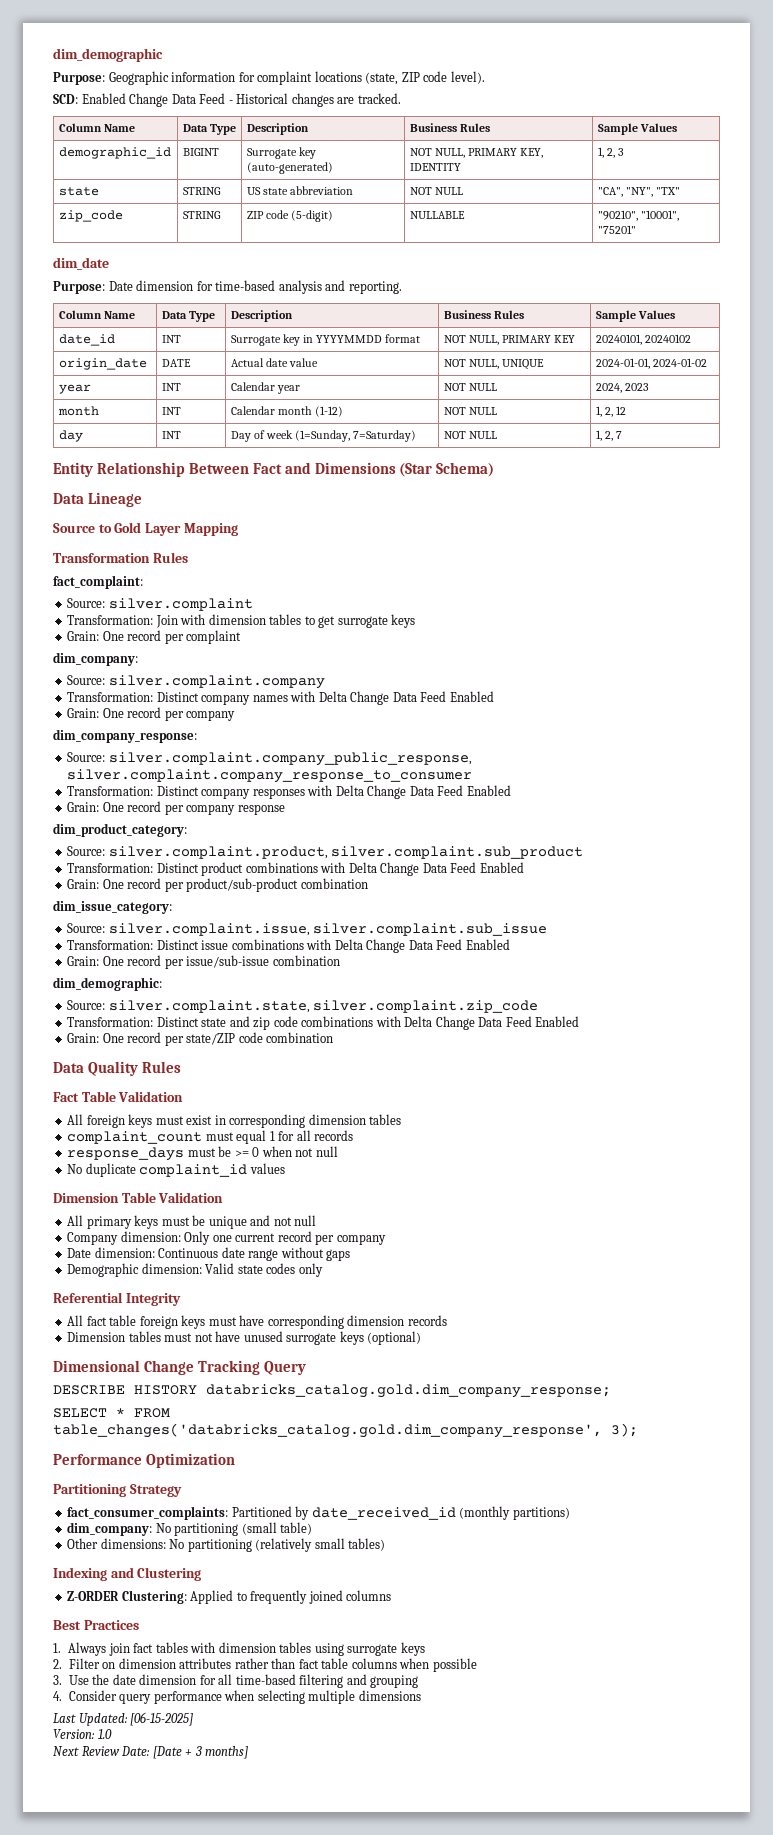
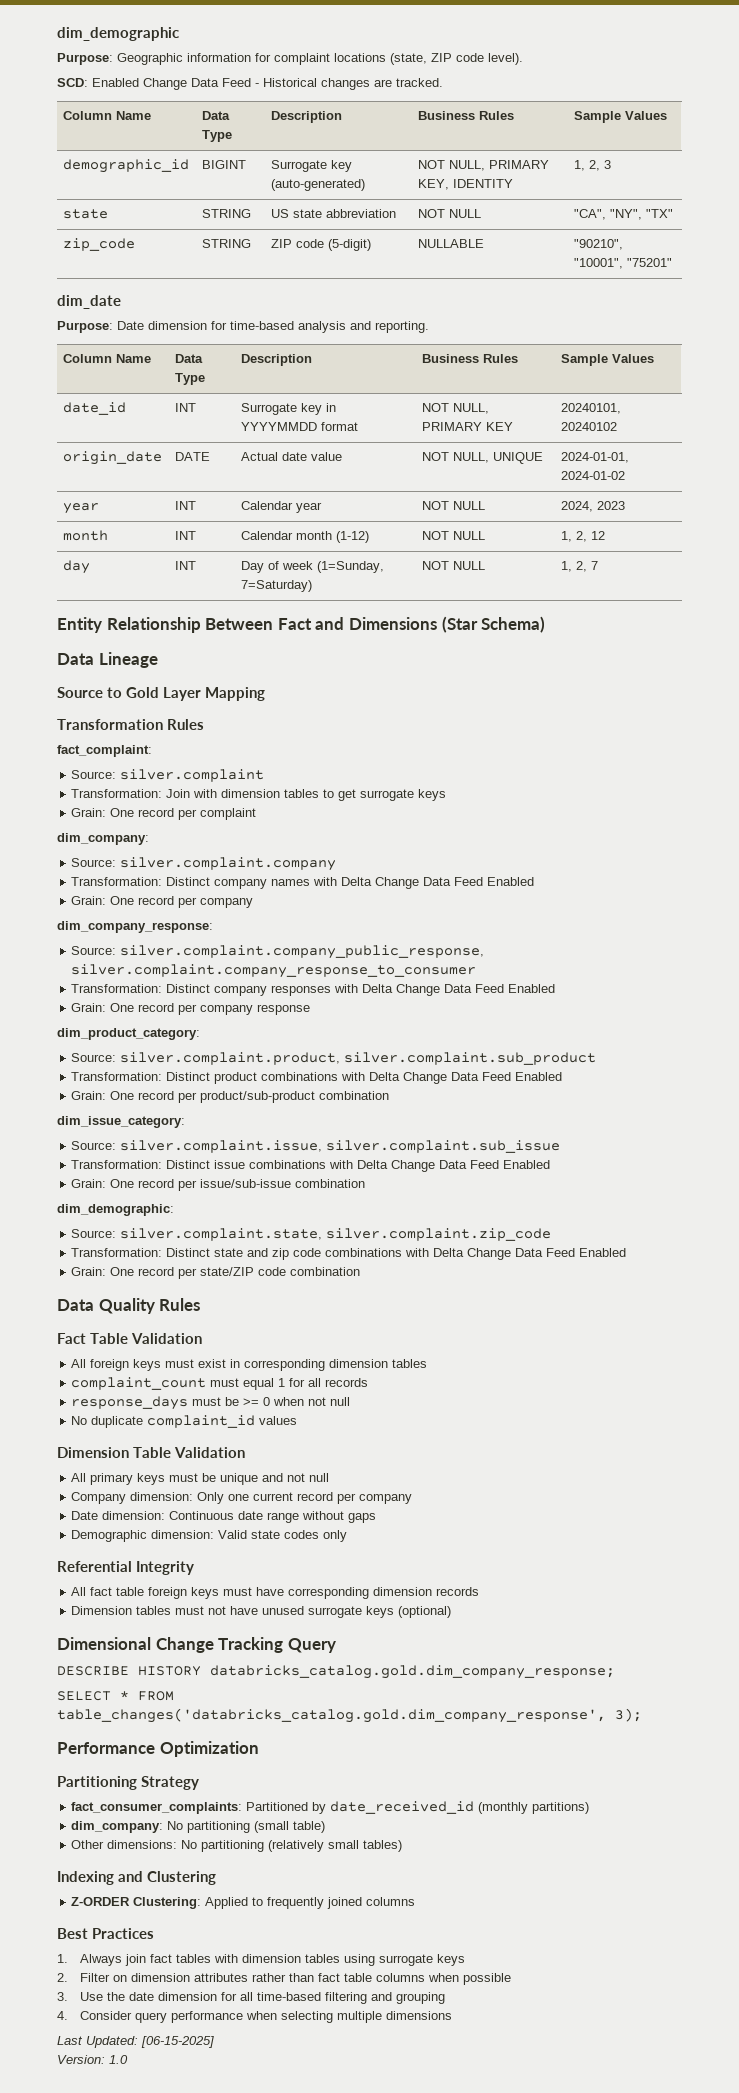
- Next Review Date: [Date + 3 months]

